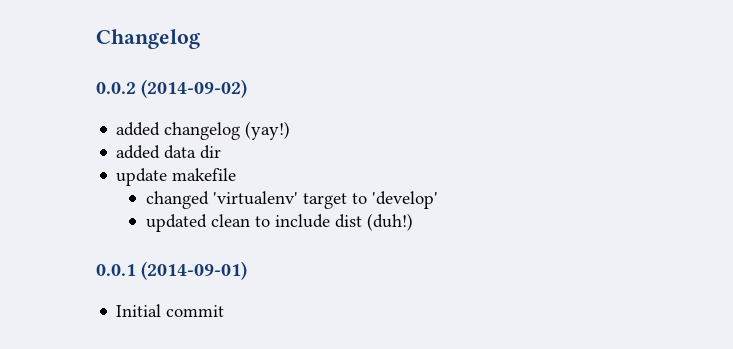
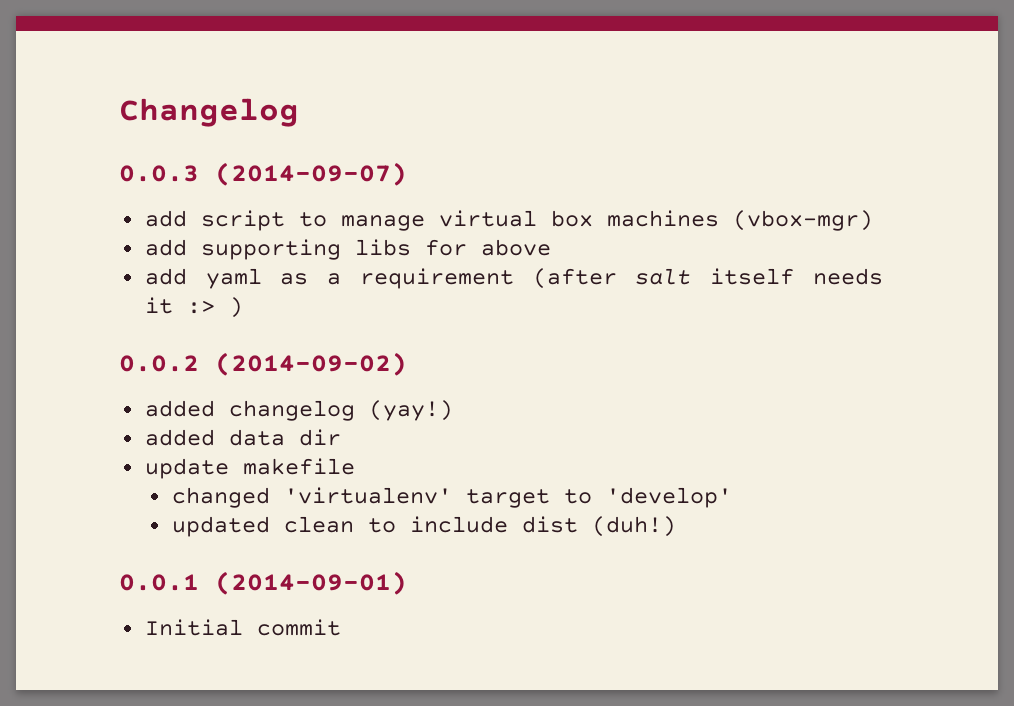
+ 0.0.3 (2014-09-07)
+ add script to manage virtual box machines (vbox-mgr)
+ add supporting libs for above
+ add yaml as a requirement (after salt itself needs it :> )

